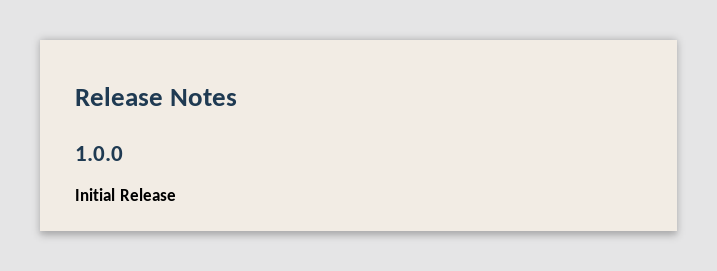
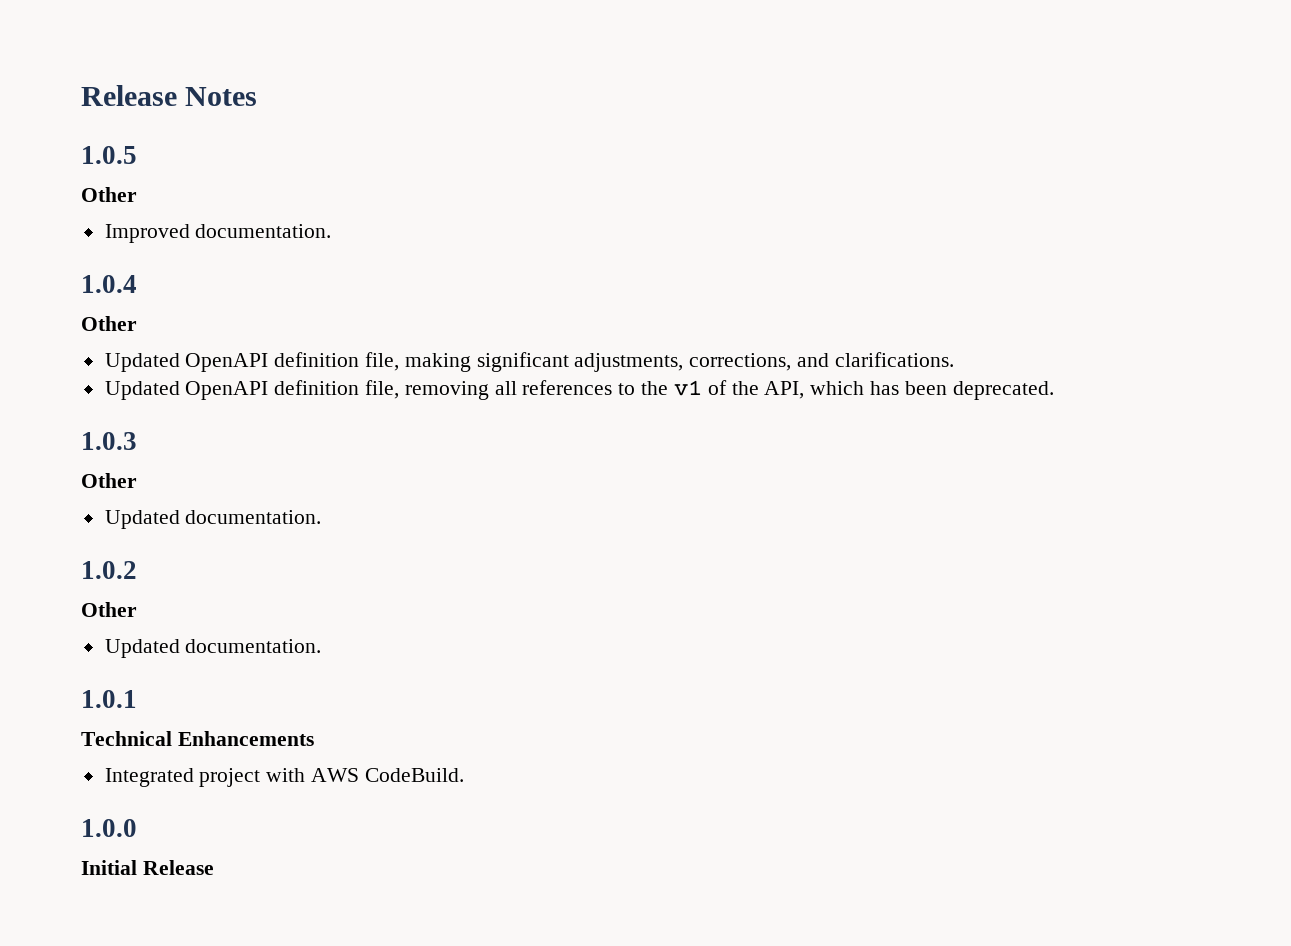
+ 1.0.5
+ Other
+ Improved documentation.
+ 1.0.4
+ Other
+ Updated OpenAPI definition file, making significant adjustments, corrections, and clarifications.
+ Updated OpenAPI definition file, removing all references to the v1 of the API, which has been deprecated.
+ 1.0.3
+ Other
+ Updated documentation.
+ 1.0.2
+ Other
+ Updated documentation.
+ 1.0.1
+ Technical Enhancements
+ Integrated project with AWS CodeBuild.

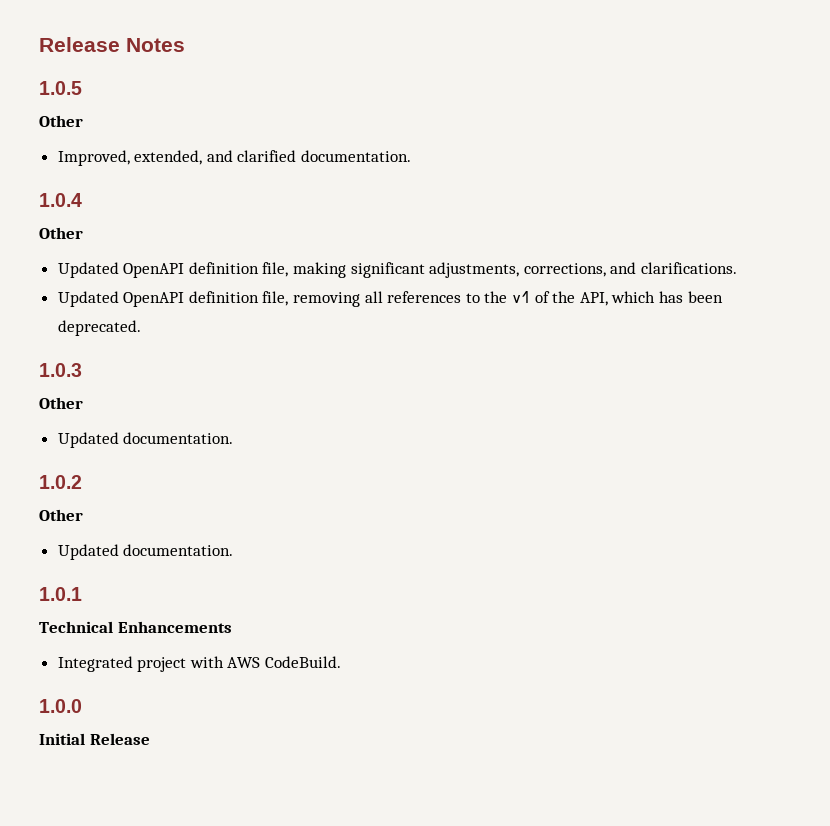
- Improved documentation.
+ Improved, extended, and clarified documentation.

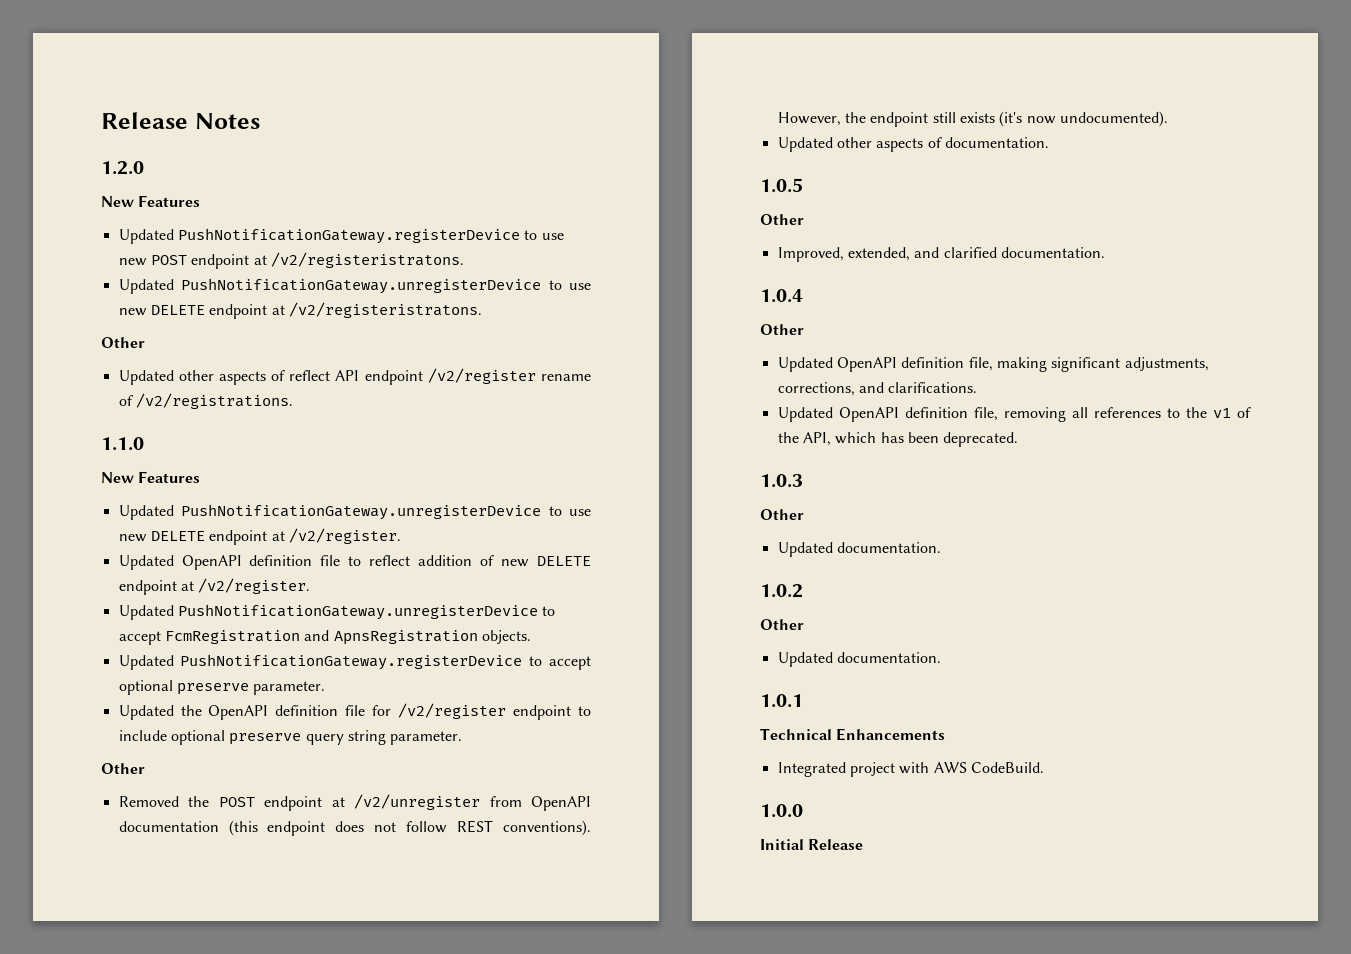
+ 1.2.0
+ New Features
+ Updated PushNotificationGateway.registerDevice to use new POST endpoint at /v2/registeristratons.
+ Updated PushNotificationGateway.unregisterDevice to use new DELETE endpoint at /v2/registeristratons.
+ Other
+ Updated other aspects of reflect API endpoint /v2/register rename of /v2/registrations.
+ 1.1.0
+ New Features
+ Updated PushNotificationGateway.unregisterDevice to use new DELETE endpoint at /v2/register.
+ Updated OpenAPI definition file to reflect addition of new DELETE endpoint at /v2/register.
+ Updated PushNotificationGateway.unregisterDevice to accept FcmRegistration and ApnsRegistration objects.
+ Updated PushNotificationGateway.registerDevice to accept optional preserve parameter.
+ Updated the OpenAPI definition file for /v2/register endpoint to include optional preserve query string parameter.
+ Other
+ Removed the POST endpoint at /v2/unregister from OpenAPI documentation (this endpoint does not follow REST conventions). However, the endpoint still exists (it's now undocumented).
+ Updated other aspects of documentation.

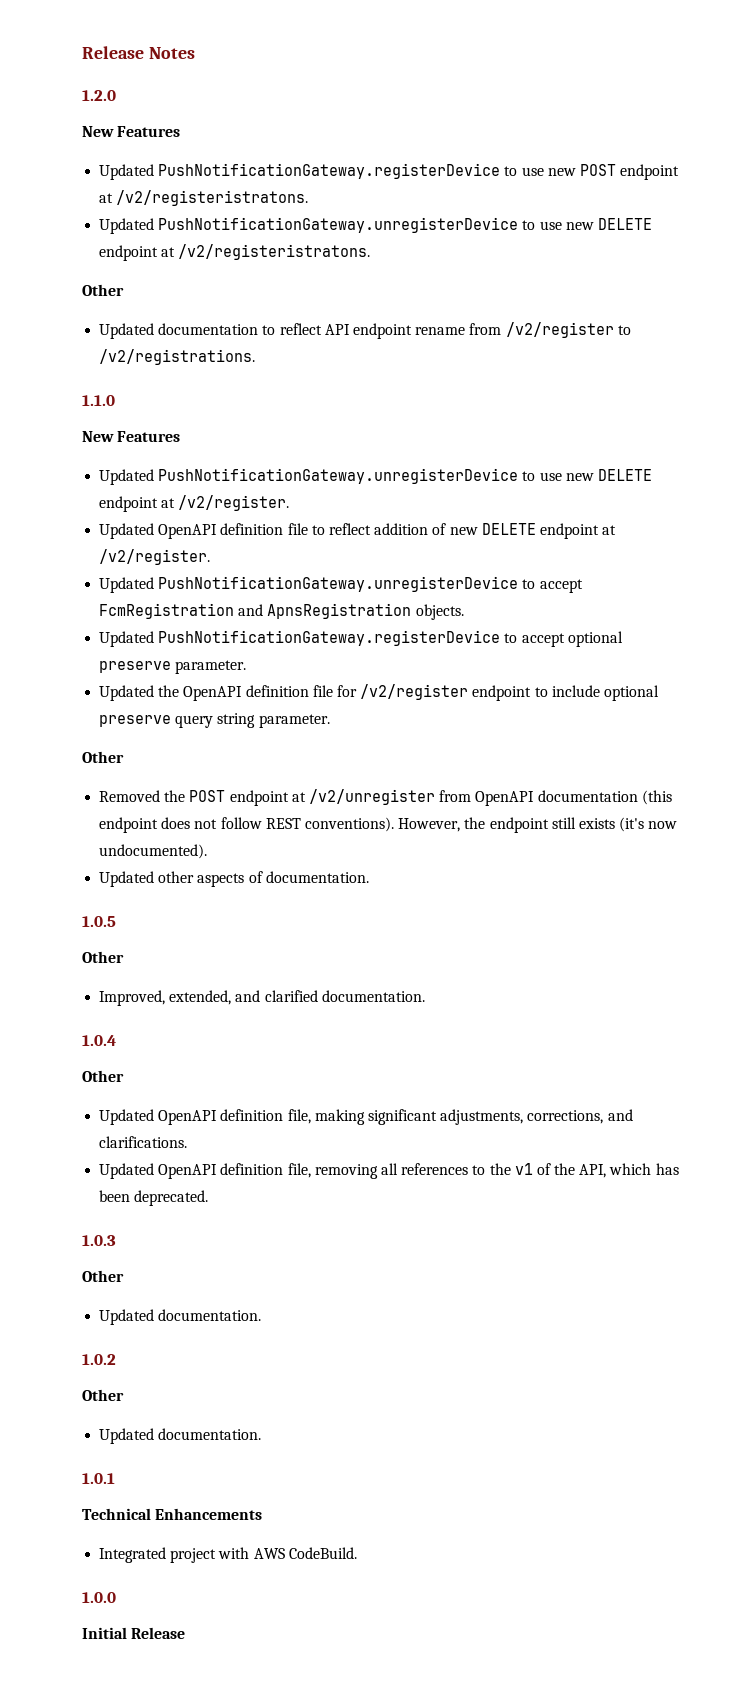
- Updated other aspects of reflect API endpoint /v2/register rename of /v2/registrations.
+ Updated documentation to reflect API endpoint rename from /v2/register to /v2/registrations.

